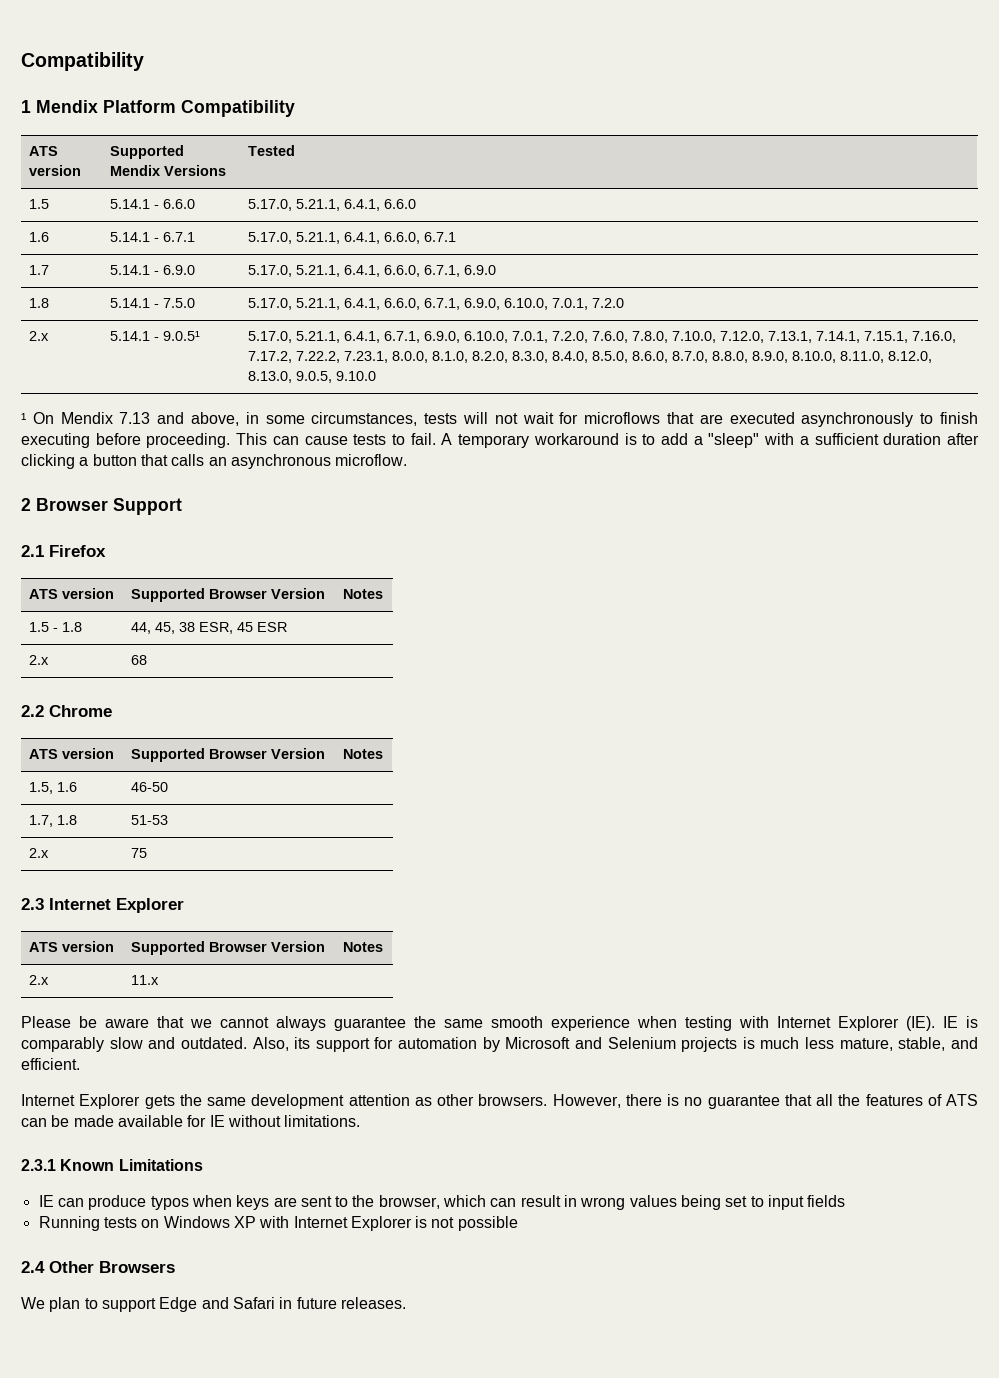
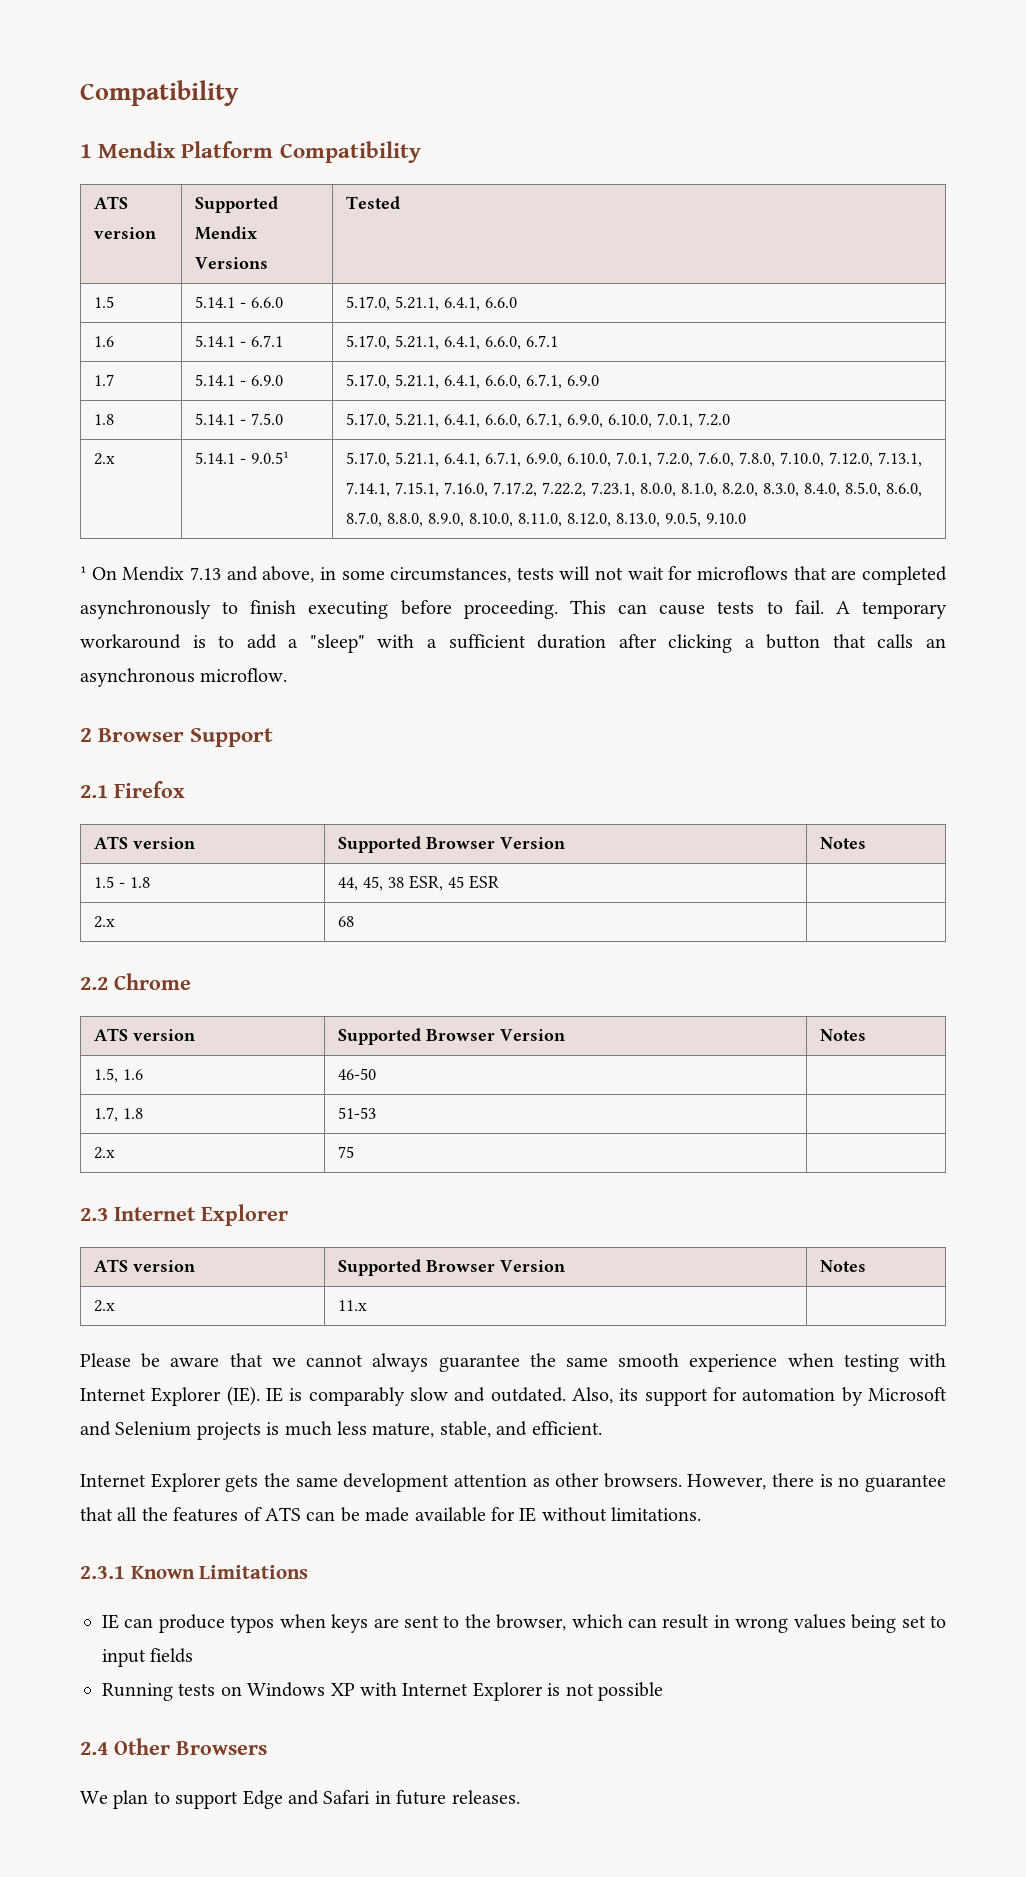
- ¹ On Mendix 7.13 and above, in some circumstances, tests will not wait for microflows that are executed asynchronously to finish executing before proceeding.
+ ¹ On Mendix 7.13 and above, in some circumstances, tests will not wait for microflows that are completed asynchronously to finish executing before proceeding.

